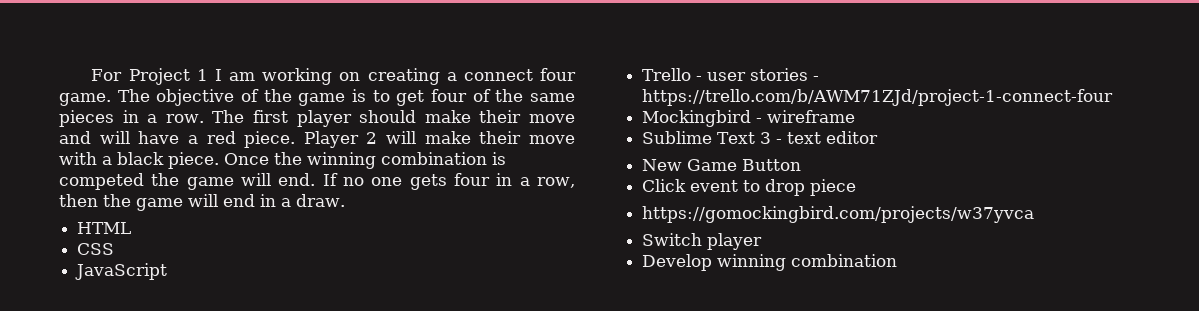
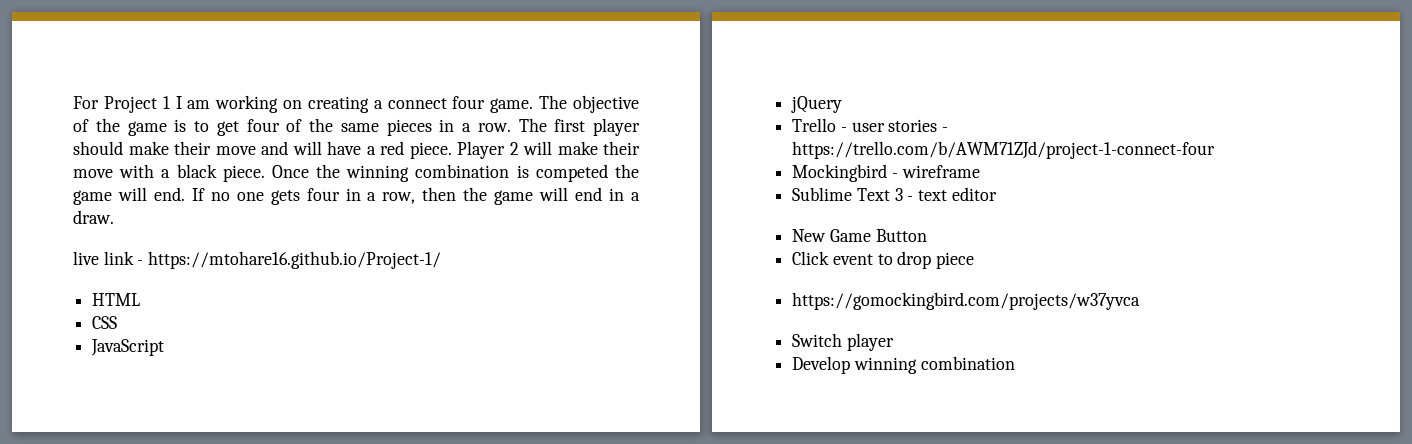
+ live link - https://mtohare16.github.io/Project-1/
+ jQuery

